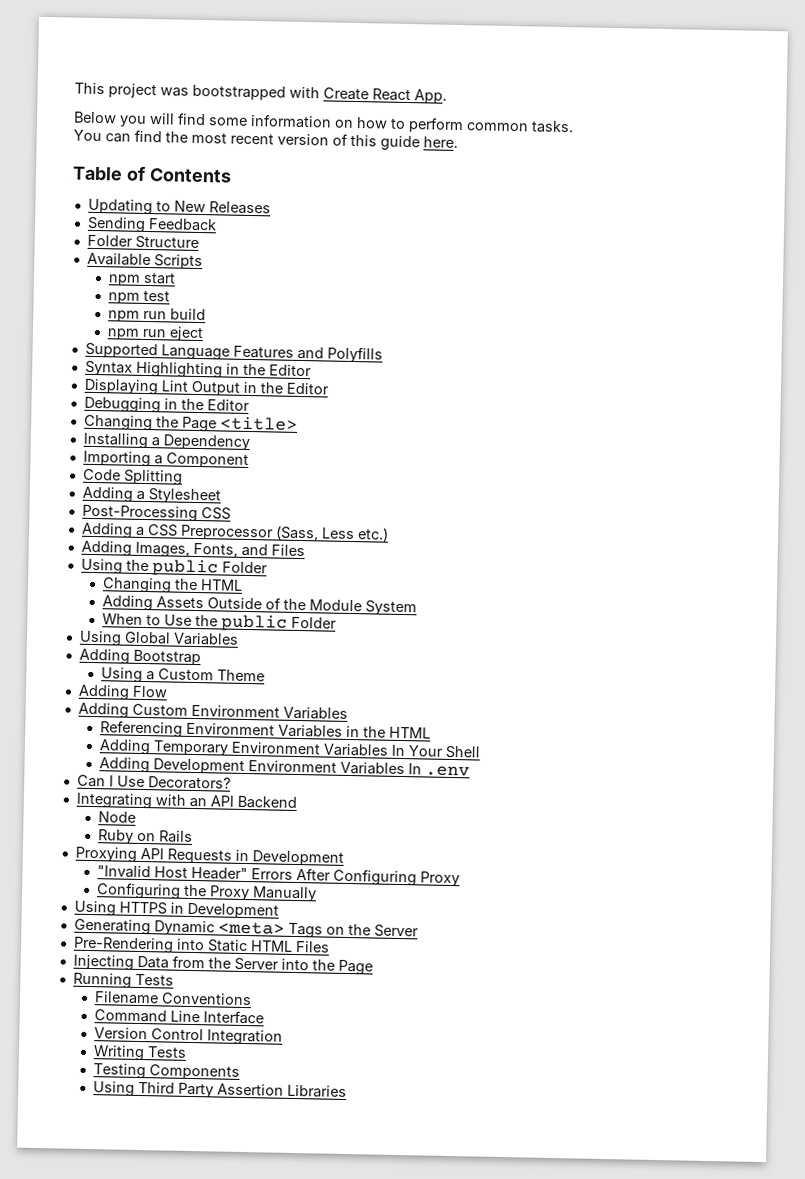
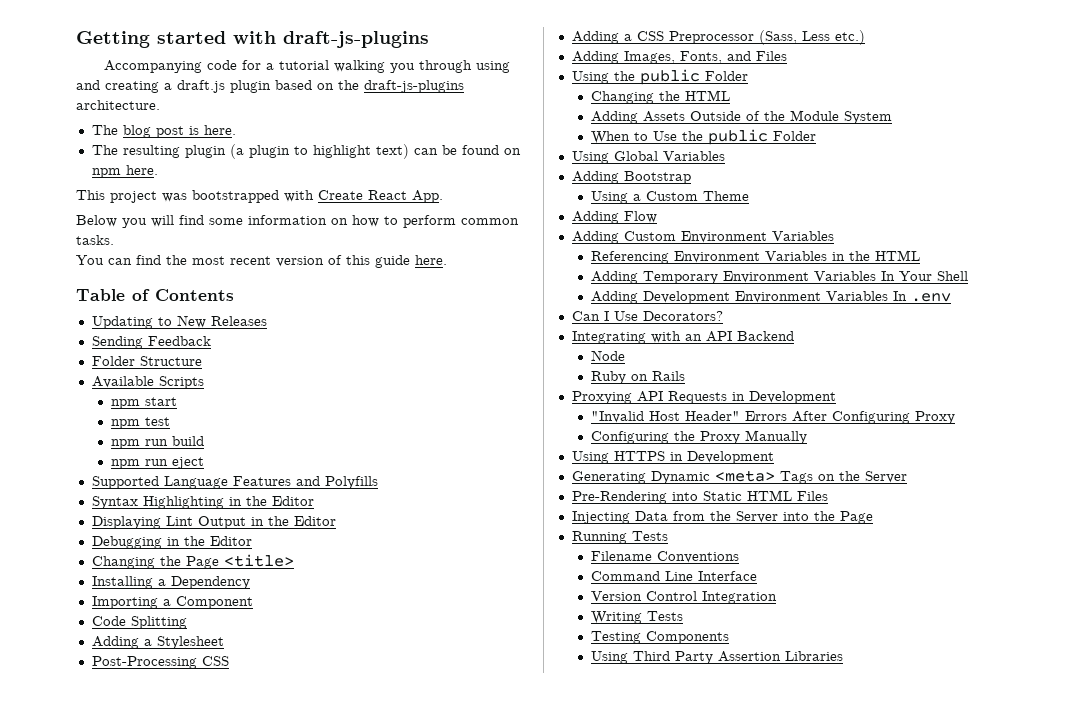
+ Getting started with draft-js-plugins
+ Accompanying code for a tutorial walking you through using and creating a draft.js plugin based on the draft-js-plugins architecture.
+ The blog post is here.
+ The resulting plugin (a plugin to highlight text) can be found on npm here.

